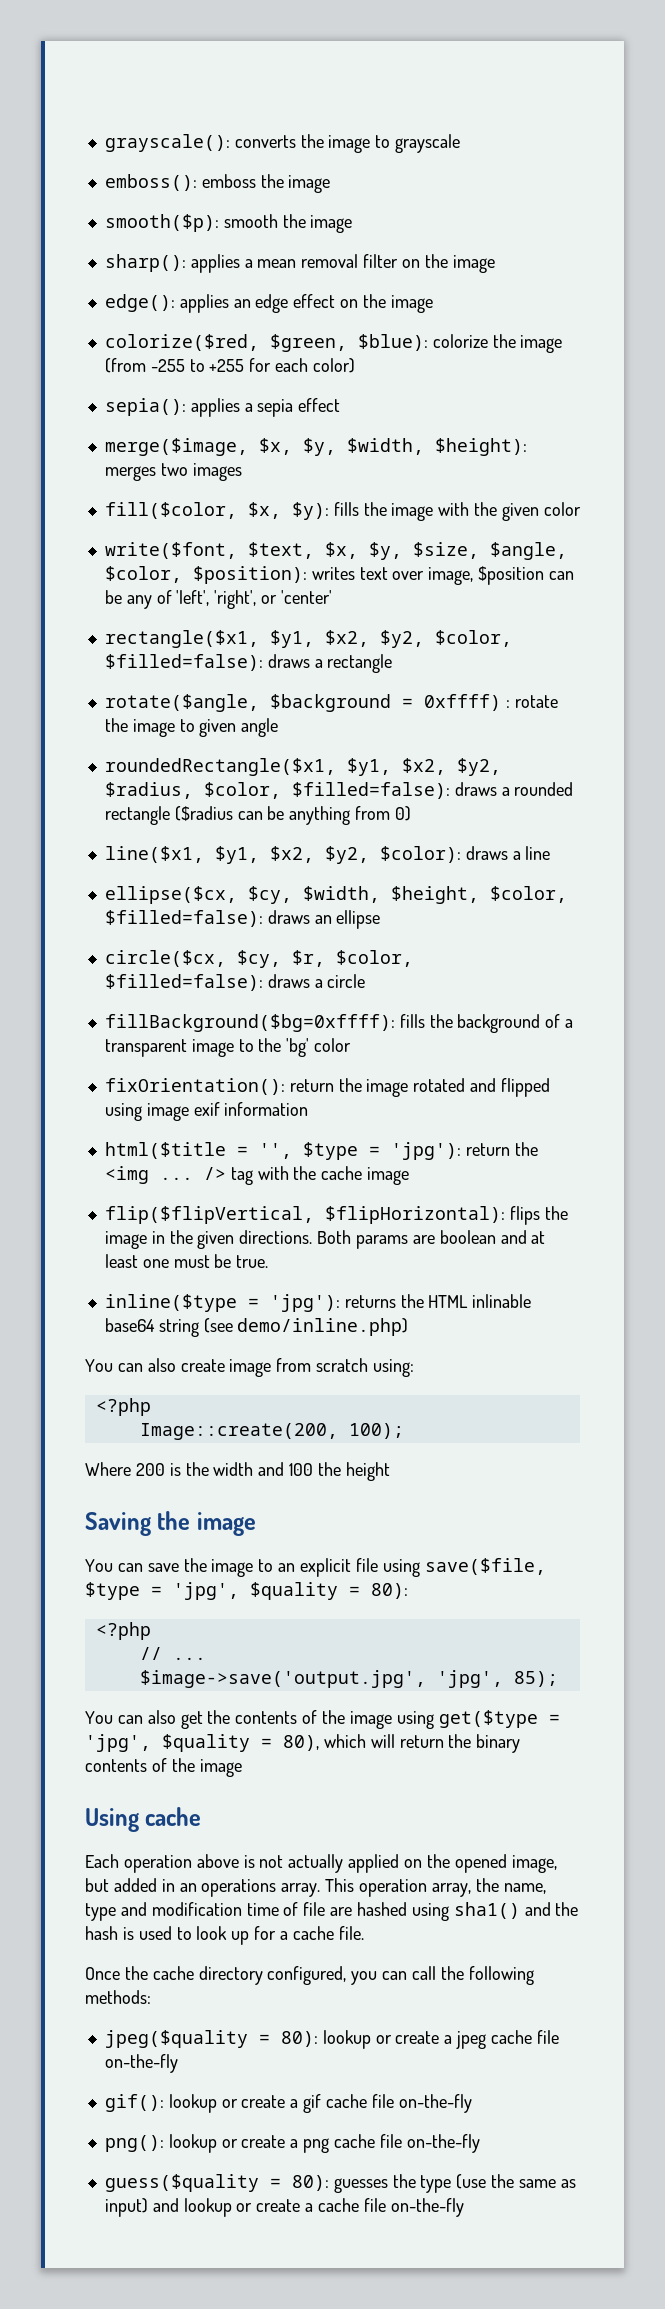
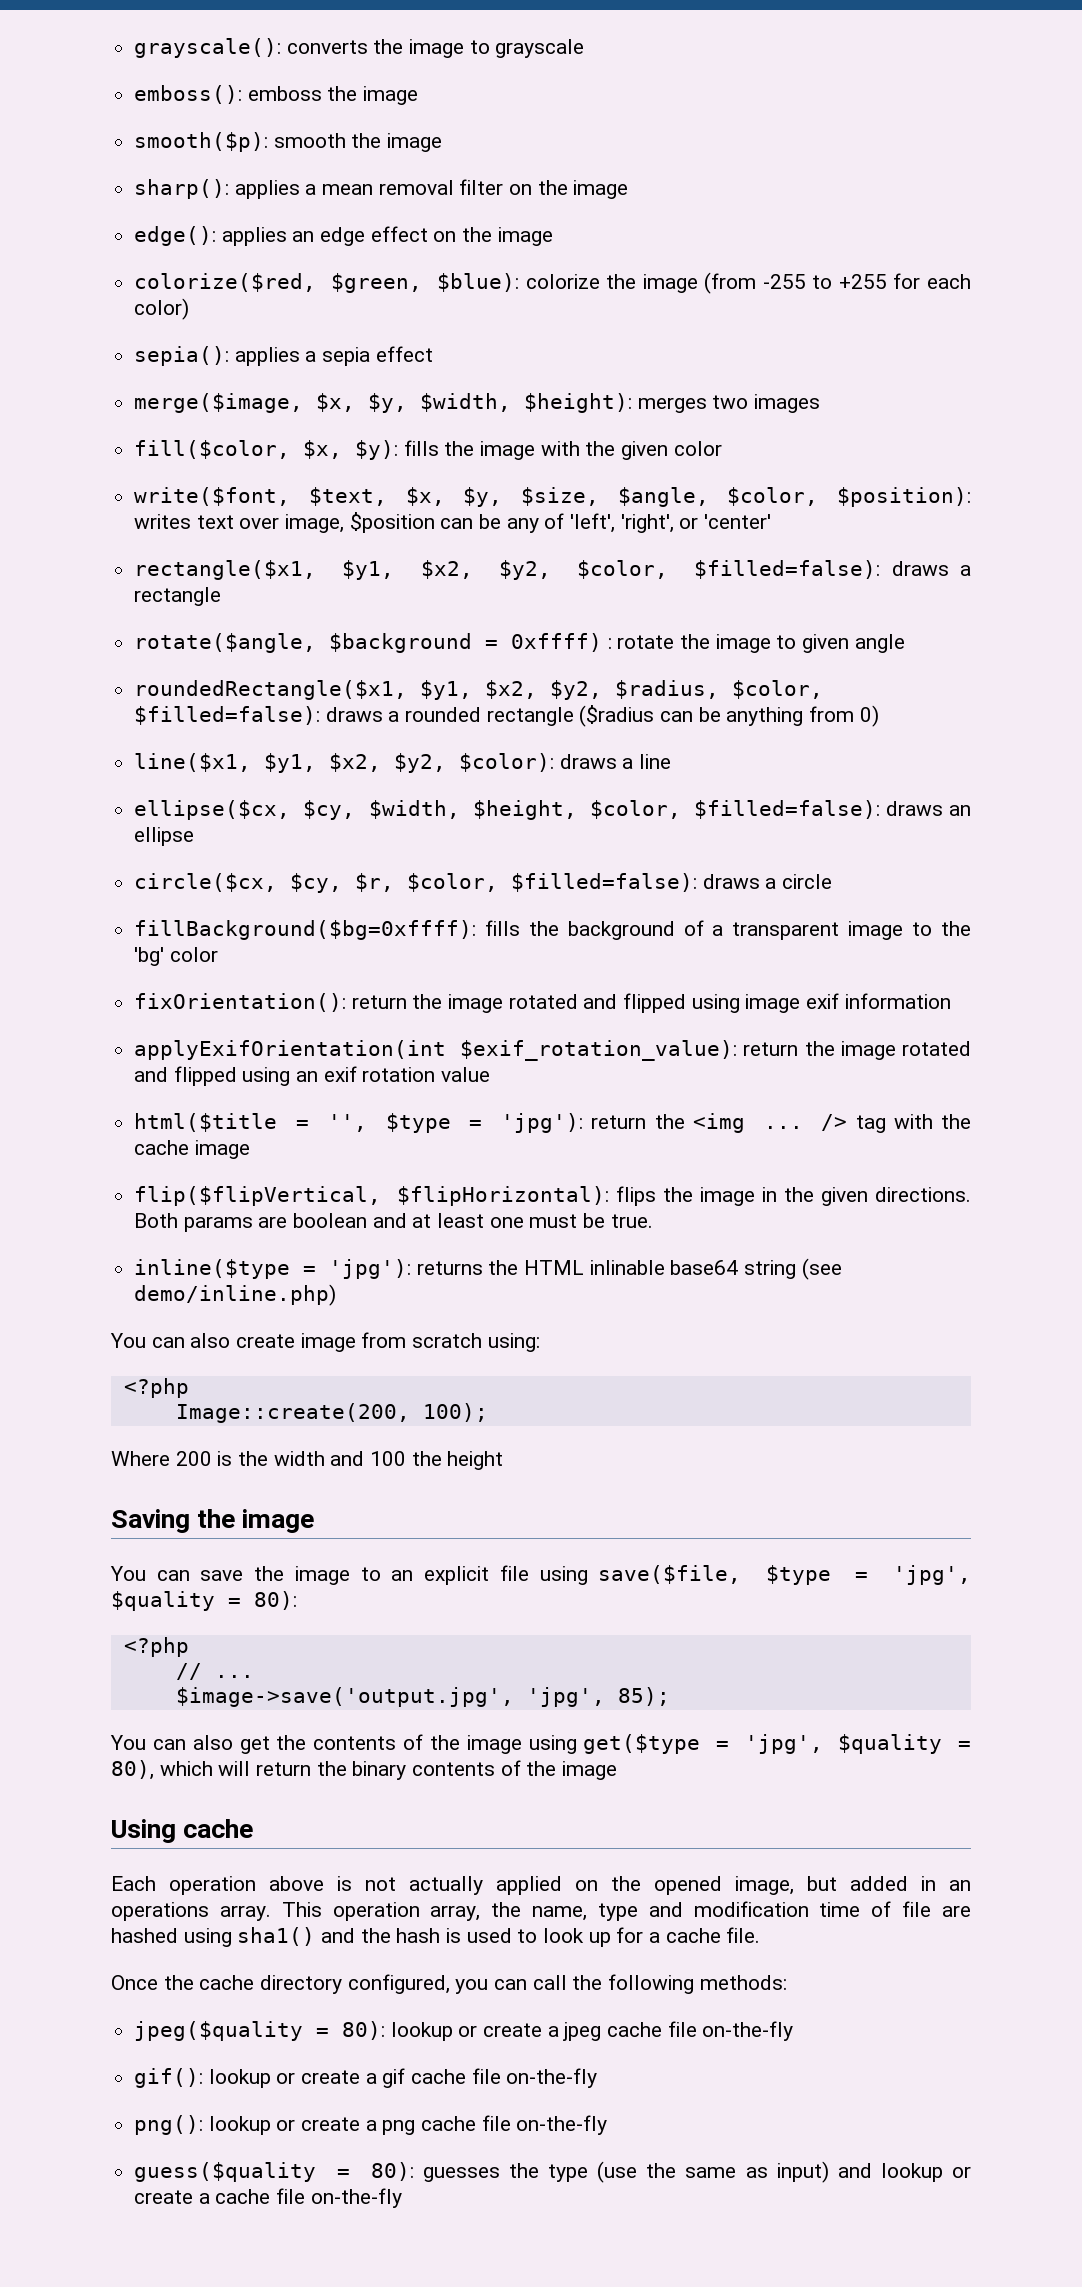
+ applyExifOrientation(int $exif_rotation_value): return the image rotated and flipped using an exif rotation value

